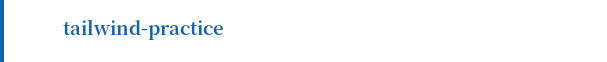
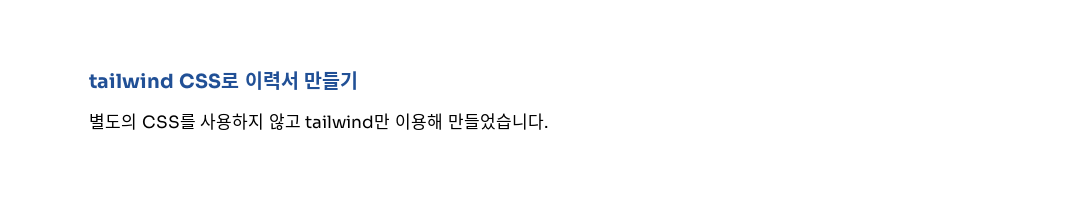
- tailwind-practice
+ tailwind CSS로 이력서 만들기
+ 별도의 CSS를 사용하지 않고 tailwind만 이용해 만들었습니다.

